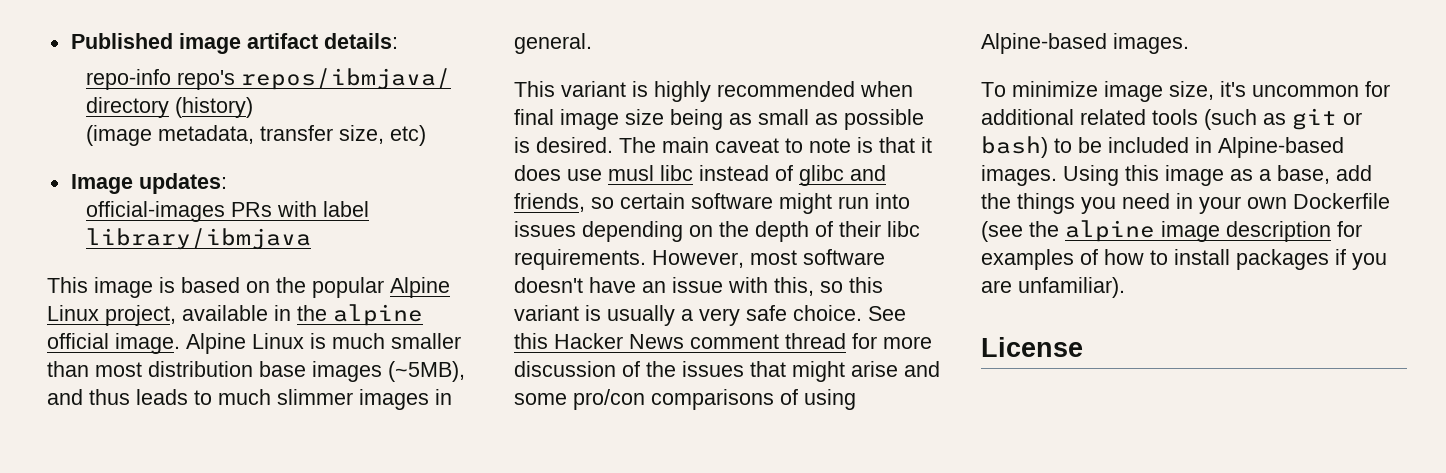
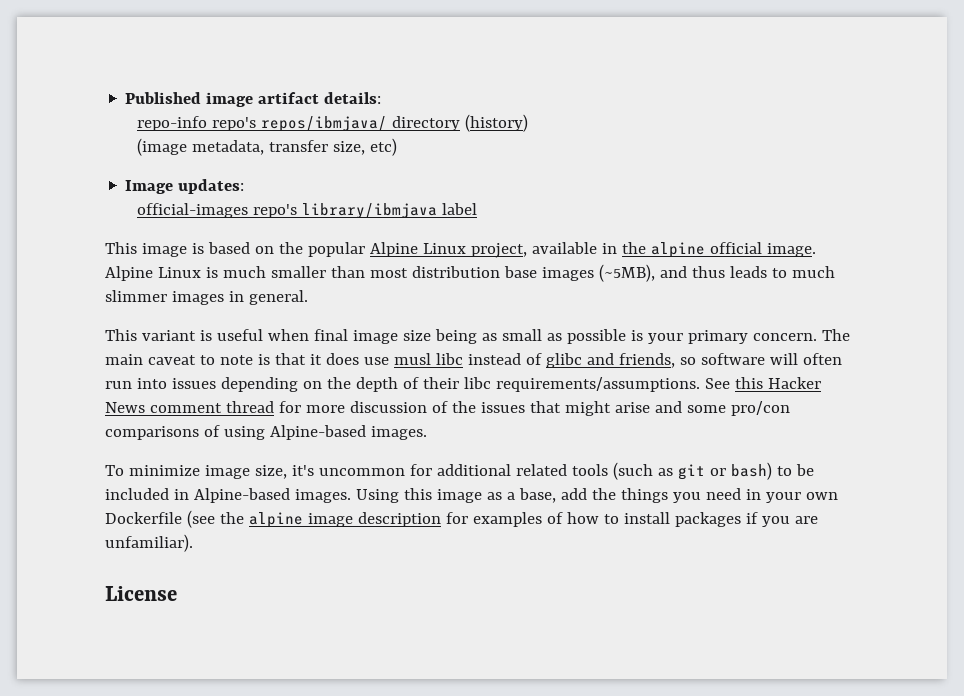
- official-images PRs with label library/ibmjava
+ official-images repo's library/ibmjava label
- This variant is highly recommended when final image size being as small as possible is desired.
+ This variant is useful when final image size being as small as possible is your primary concern.
- The main caveat to note is that it does use musl libc instead of glibc and friends, so certain software might run into issues depending on the depth of their libc requirements. However, most software doesn't have an issue with this, so this variant is usually a very safe choice.
+ The main caveat to note is that it does use musl libc instead of glibc and friends, so software will often run into issues depending on the depth of their libc requirements/assumptions.

